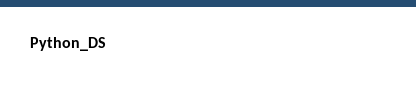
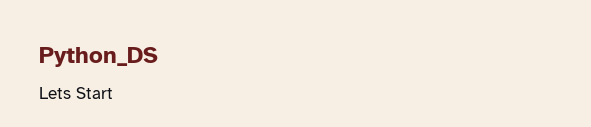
+ Lets Start

